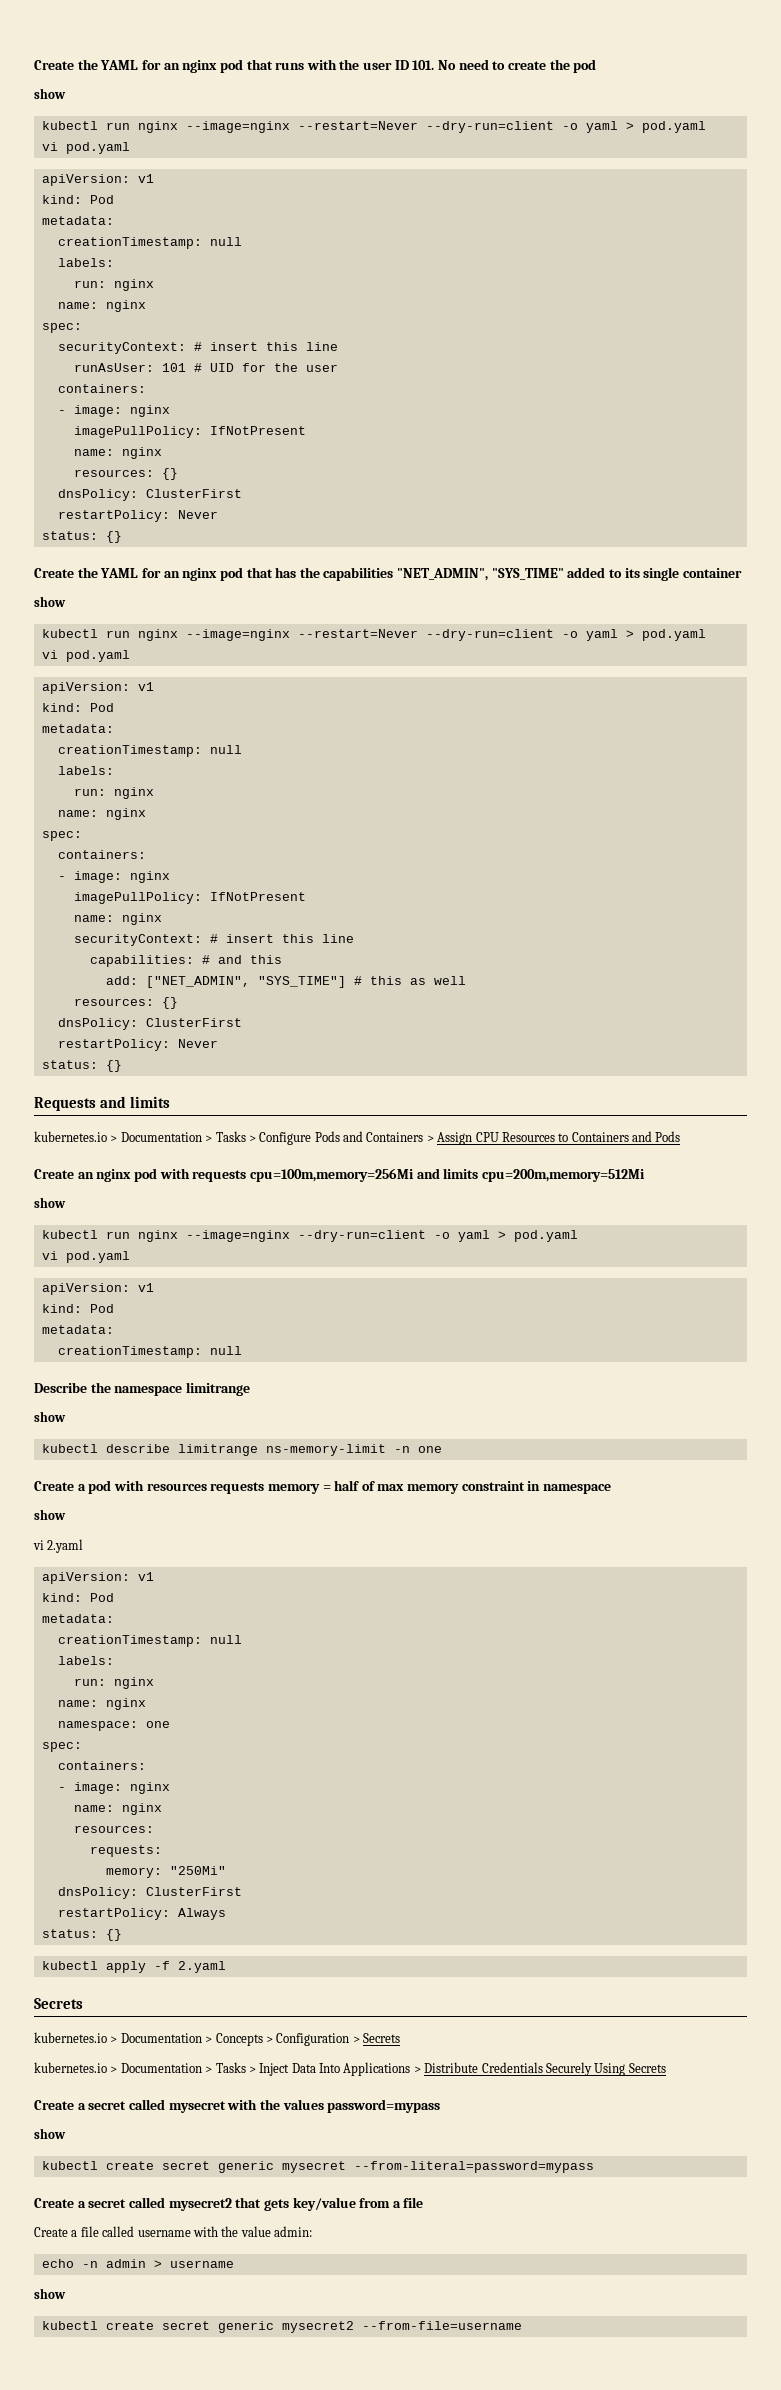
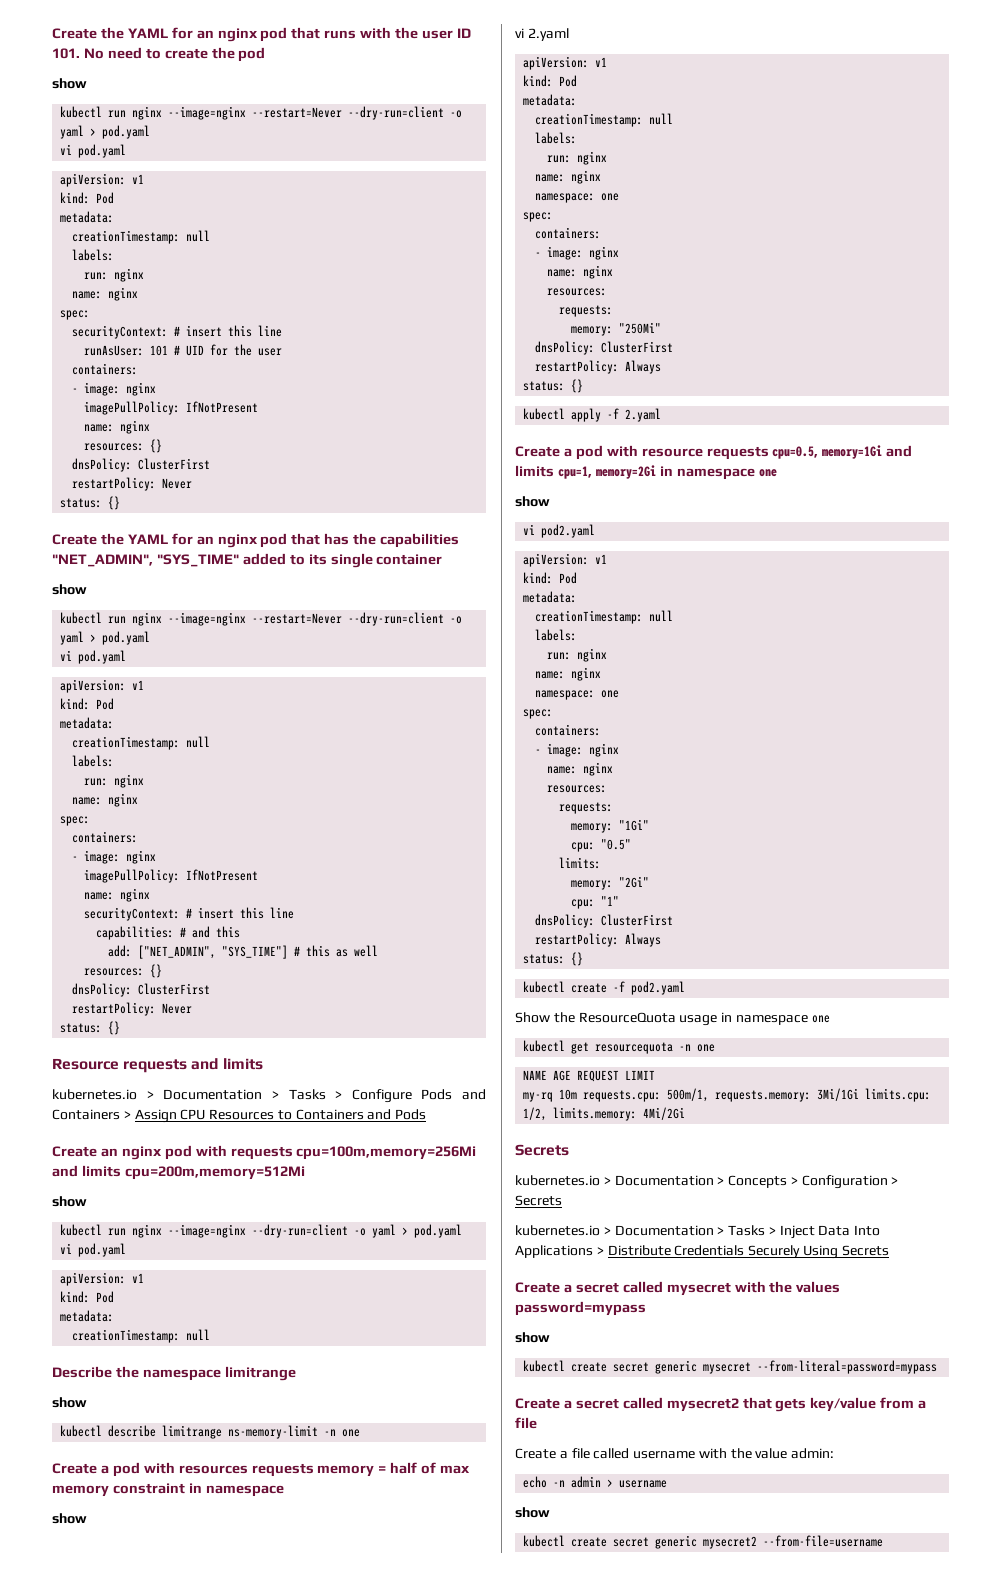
- Requests and limits
+ Resource requests and limits
+ Create a pod with resource requests cpu=0.5, memory=1Gi and limits cpu=1, memory=2Gi in namespace one
+ show
+ vi pod2.yaml
+ apiVersion: v1
+ kind: Pod
+ metadata:
+ creationTimestamp: null
+ labels:
+ run: nginx
+ name: nginx
+ namespace: one
+ spec:
+ containers:
+ - image: nginx
+ name: nginx
+ resources:
+ requests:
+ memory: "1Gi"
+ cpu: "0.5"
+ limits:
+ memory: "2Gi"
+ cpu: "1"
+ dnsPolicy: ClusterFirst
+ restartPolicy: Always
+ status: {}
+ kubectl create -f pod2.yaml
+ Show the ResourceQuota usage in namespace one
+ kubectl get resourcequota -n one
+ NAME AGE REQUEST LIMIT
+ my-rq 10m requests.cpu: 500m/1, requests.memory: 3Mi/1Gi limits.cpu: 1/2, limits.memory: 4Mi/2Gi

